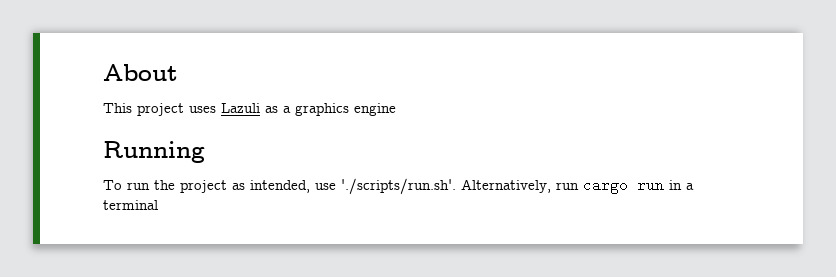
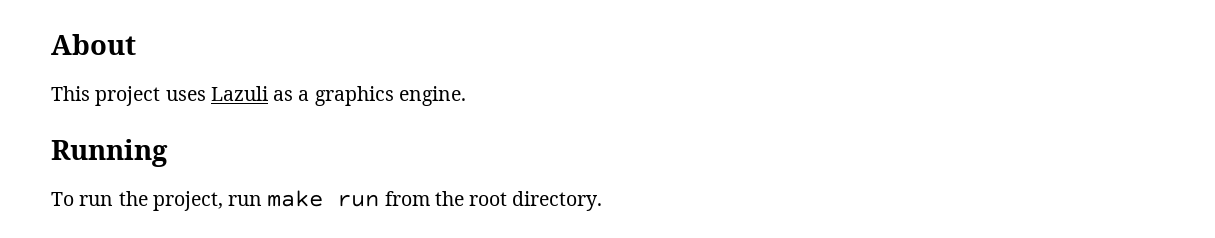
- This project uses Lazuli as a graphics engine
+ This project uses Lazuli as a graphics engine.
- To run the project as intended, use './scripts/run.sh'. Alternatively, run cargo run in a terminal
+ To run the project, run make run from the root directory.

